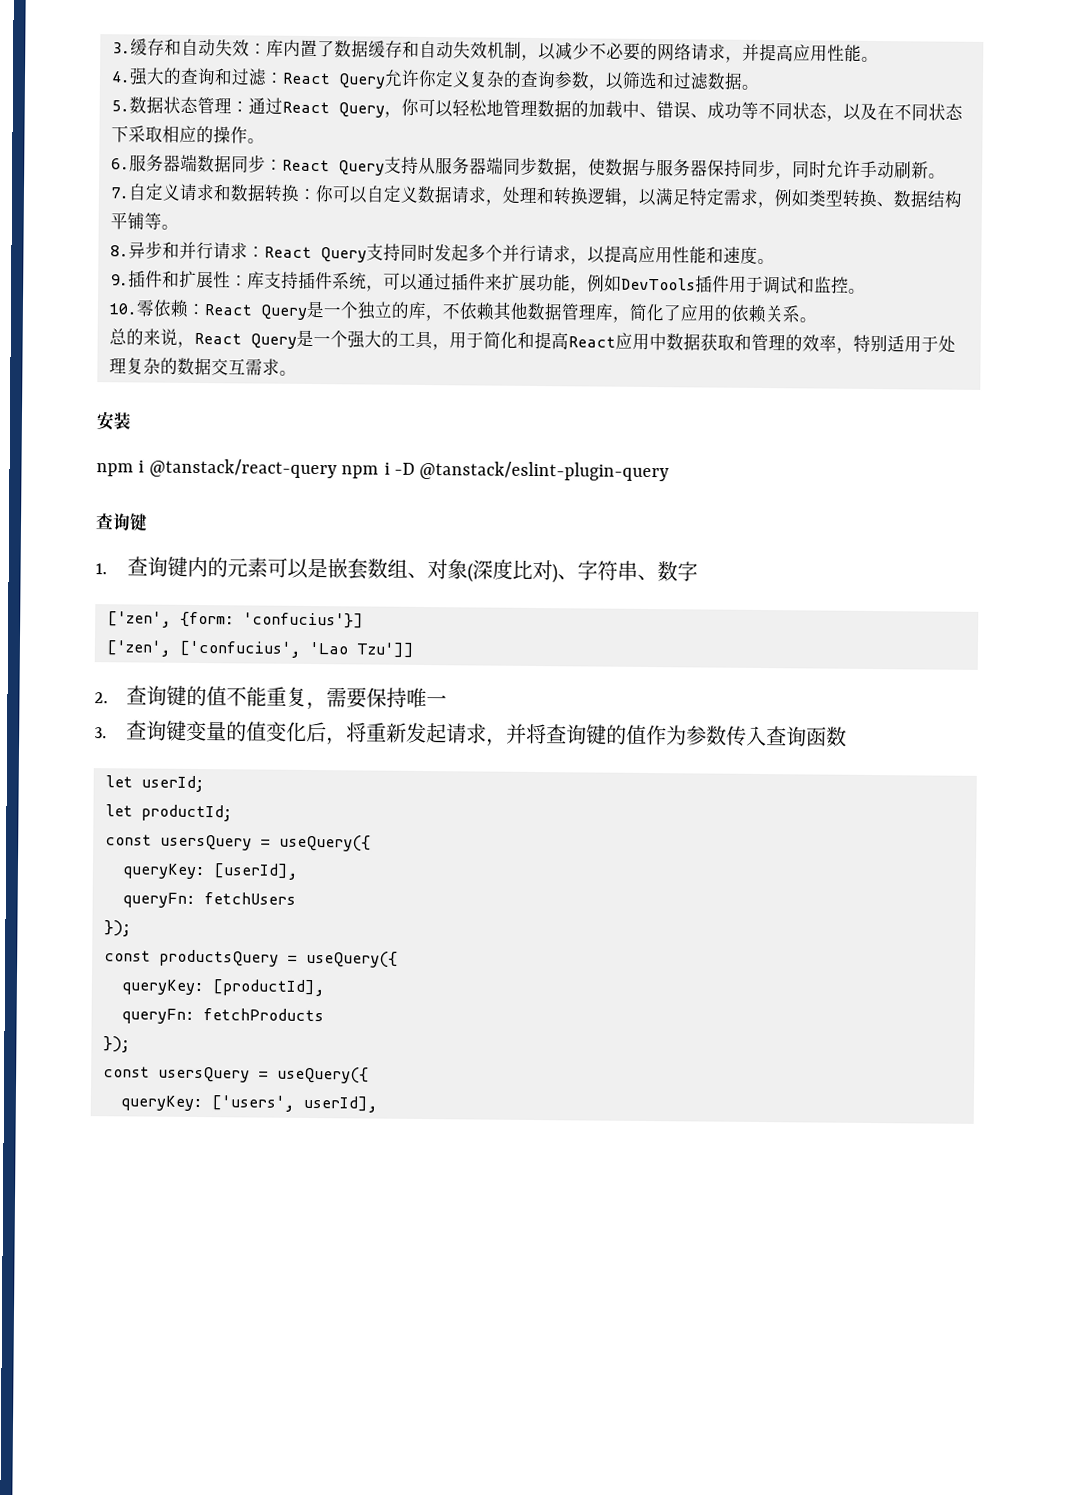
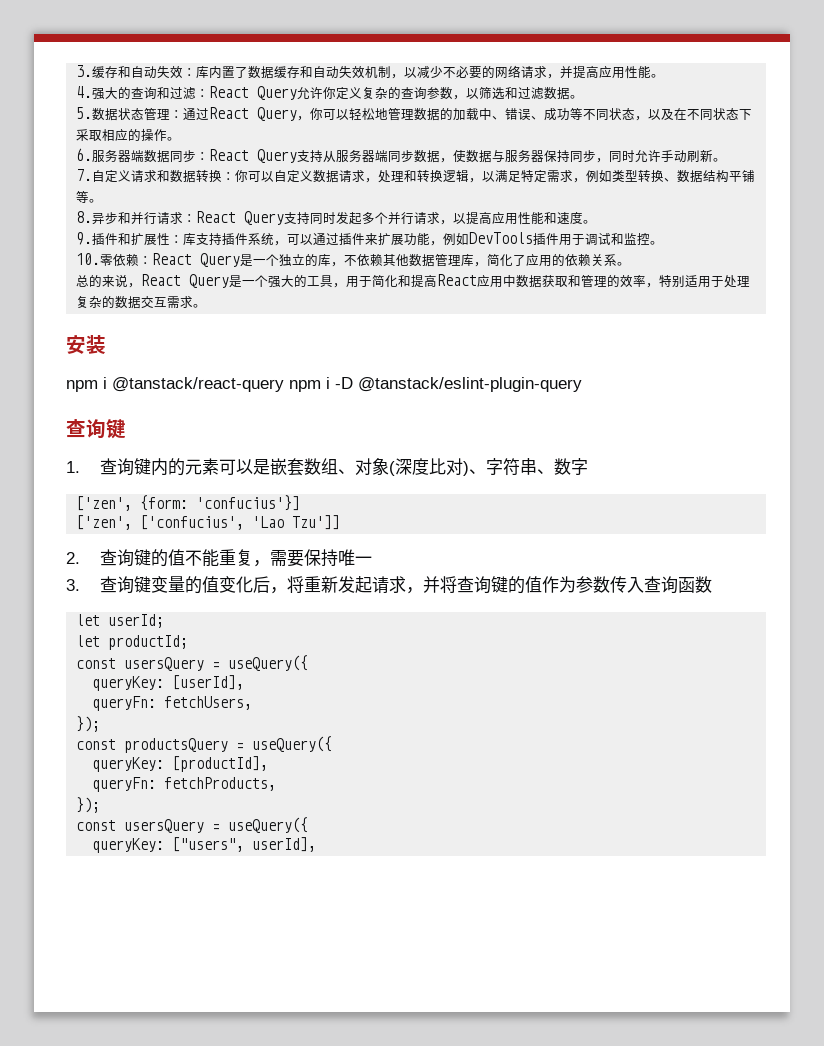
- queryFn: fetchUsers
+ queryFn: fetchUsers,
- queryFn: fetchProducts
+ queryFn: fetchProducts,
- queryKey: ['users', userId],
+ queryKey: ["users", userId],

